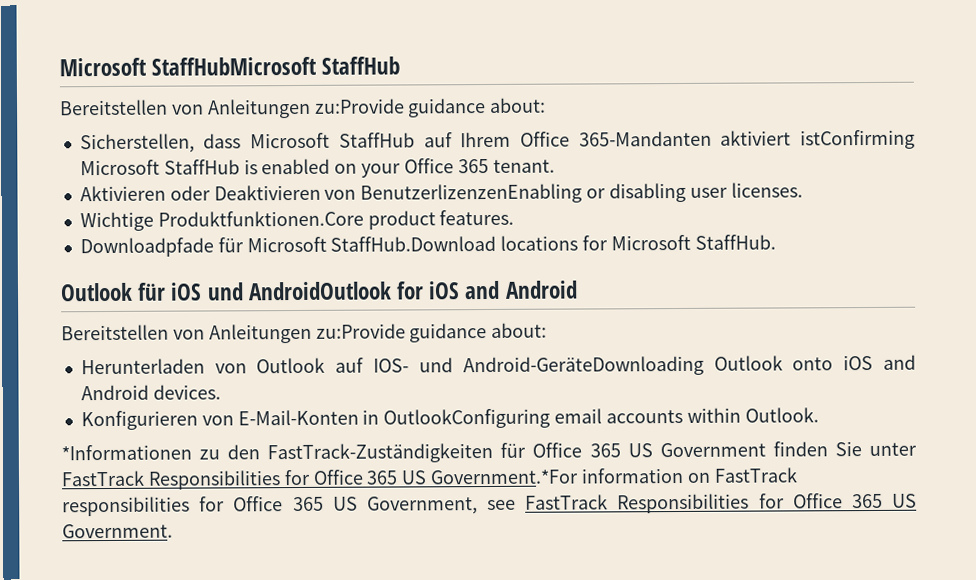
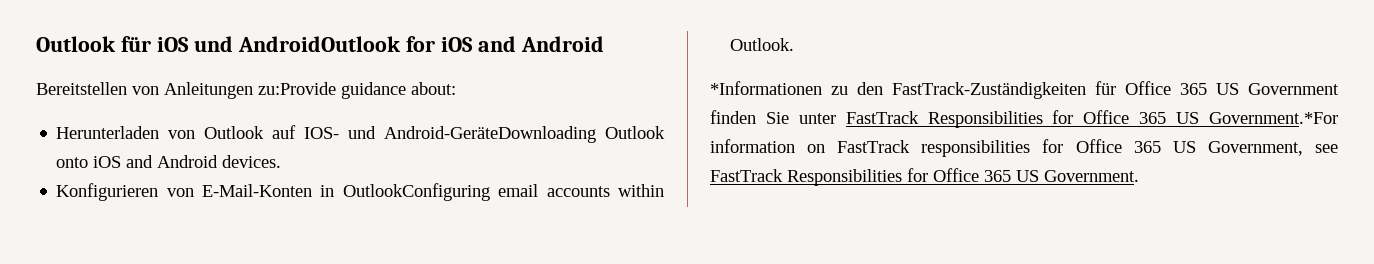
- Microsoft StaffHubMicrosoft StaffHub
- Bereitstellen von Anleitungen zu:Provide guidance about:
- Sicherstellen, dass Microsoft StaffHub auf Ihrem Office 365-Mandanten aktiviert istConfirming Microsoft StaffHub is enabled on your Office 365 tenant.
- Aktivieren oder Deaktivieren von BenutzerlizenzenEnabling or disabling user licenses.
- Wichtige Produktfunktionen.Core product features.
- Downloadpfade für Microsoft StaffHub.Download locations for Microsoft StaffHub.

